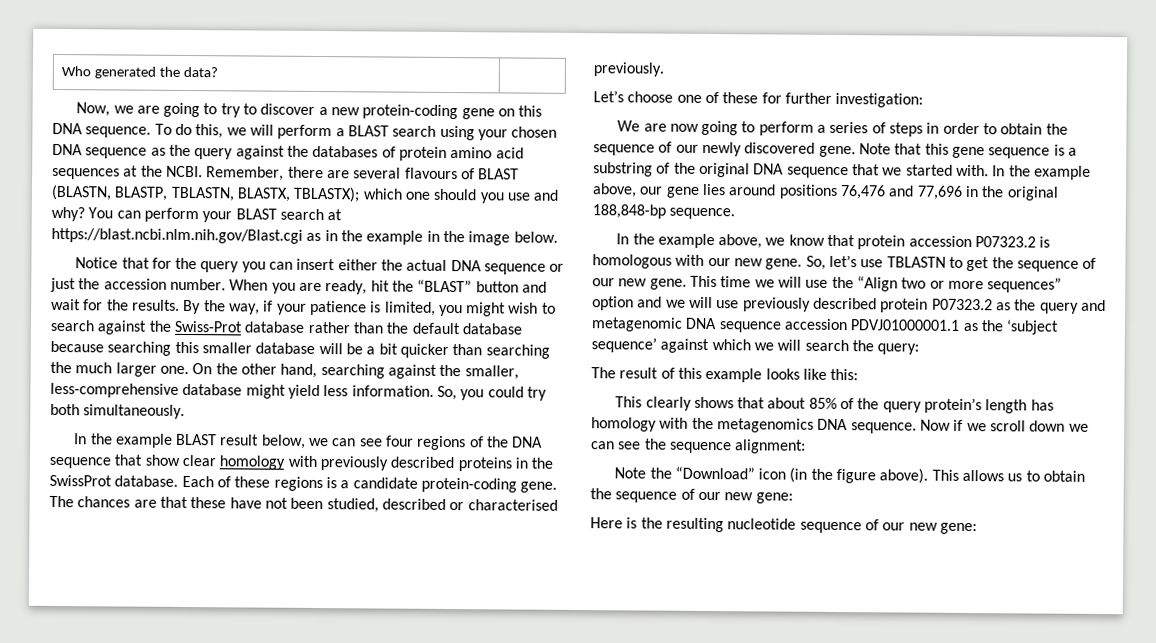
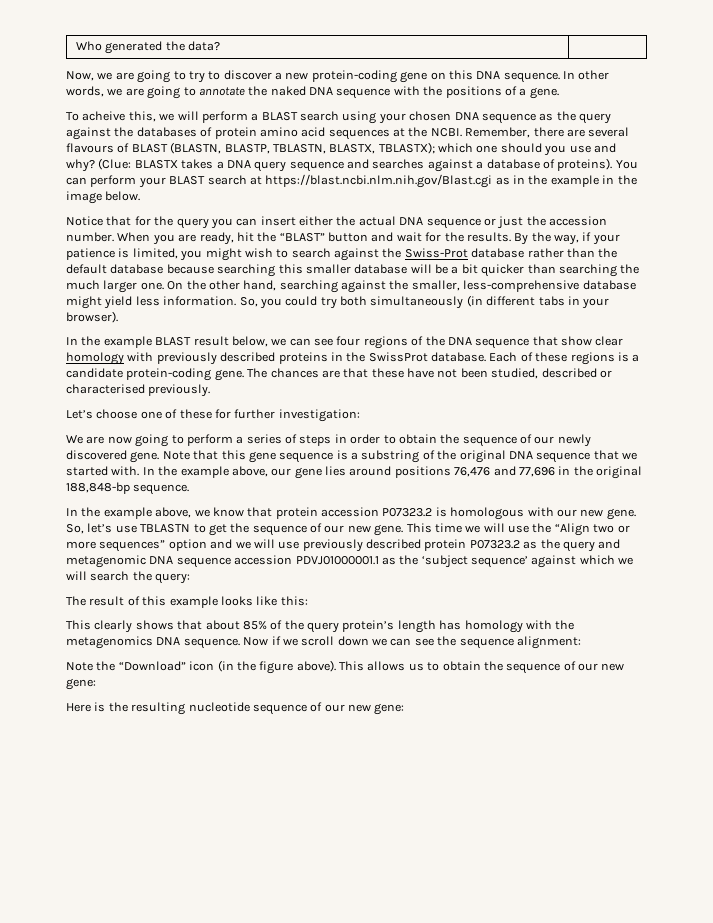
- To do this, we will perform a BLAST search using your chosen DNA sequence as the query against the databases of protein amino acid sequences at the NCBI.
+ In other words, we are going to annotate the naked DNA sequence with the positions of a gene.
+ To acheive this, we will perform a BLAST search using your chosen DNA sequence as the query against the databases of protein amino acid sequences at the NCBI.
+ (Clue: BLASTX takes a DNA query sequence and searches against a database of proteins).
- So, you could try both simultaneously.
+ So, you could try both simultaneously (in different tabs in your browser).

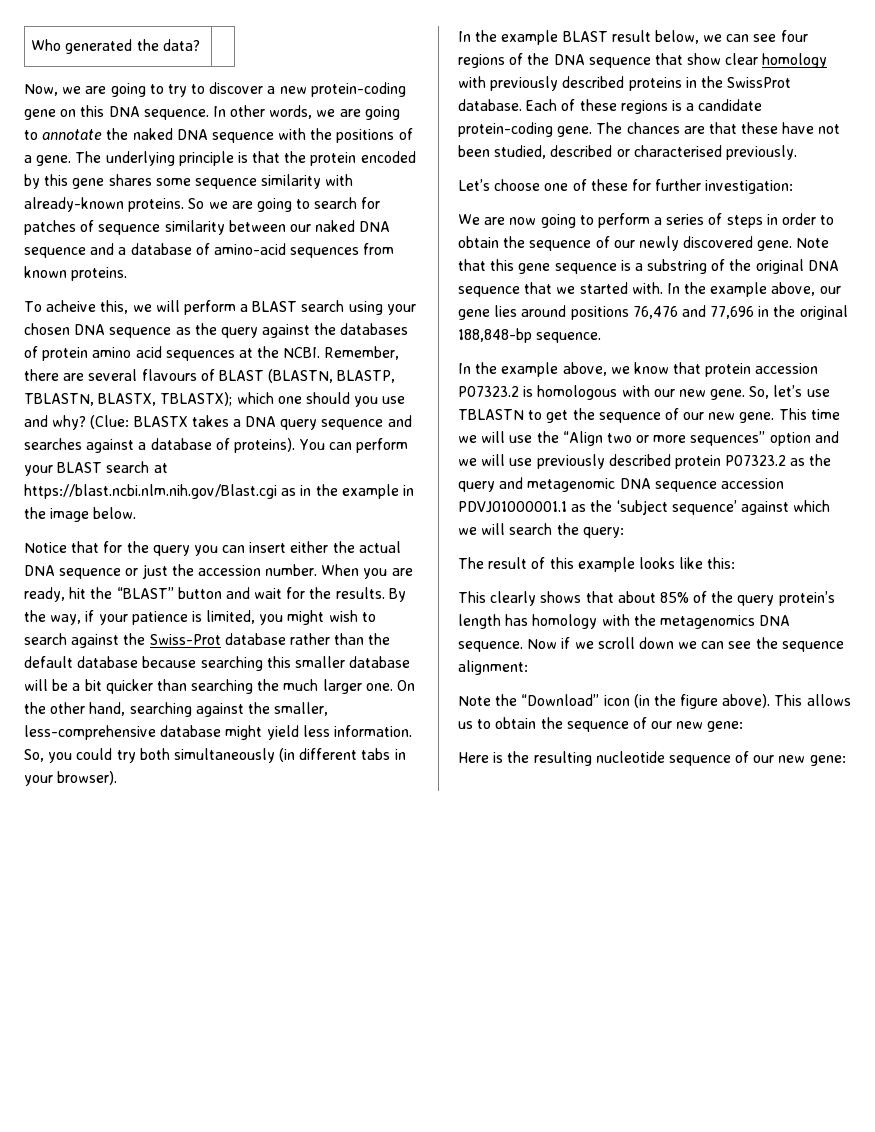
+ The underlying principle is that the protein encoded by this gene shares some sequence similarity with already-known proteins. So we are going to search for patches of sequence similarity between our naked DNA sequence and a database of amino-acid sequences from known proteins.

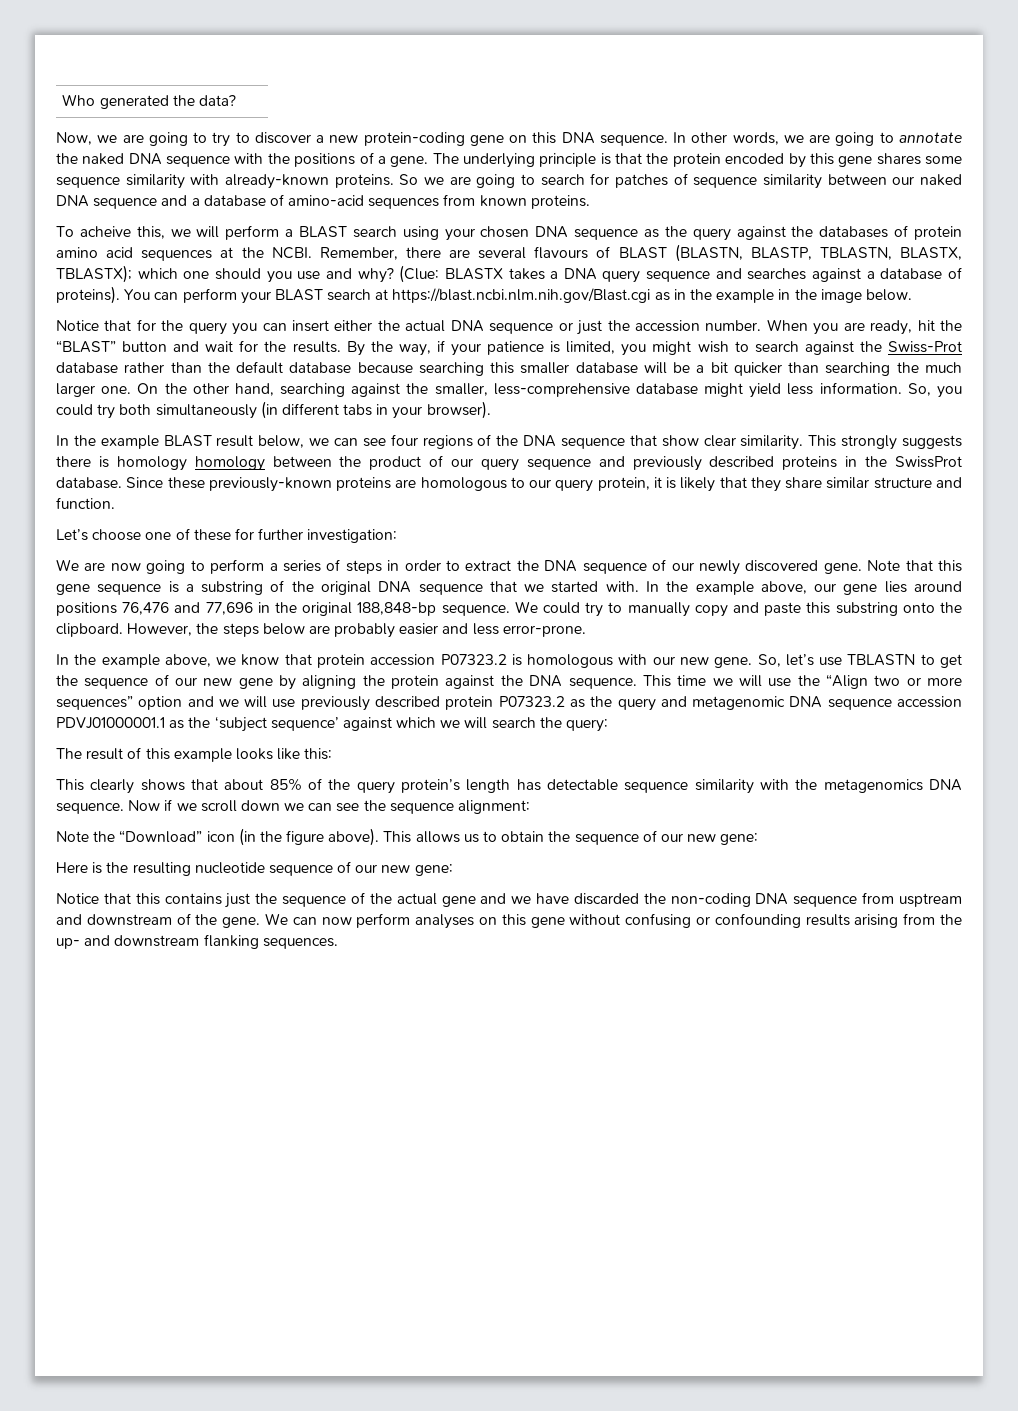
- In the example BLAST result below, we can see four regions of the DNA sequence that show clear homology with previously described proteins in the SwissProt database.
+ In the example BLAST result below, we can see four regions of the DNA sequence that show clear similarity. This strongly suggests there is homology homology between the product of our query sequence and previously described proteins in the SwissProt database.
- Each of these regions is a candidate protein-coding gene. The chances are that these have not been studied, described or characterised previously.
+ Since these previously-known proteins are homologous to our query protein, it is likely that they share similar structure and function.
- We are now going to perform a series of steps in order to obtain the sequence of our newly discovered gene.
+ We are now going to perform a series of steps in order to extract the DNA sequence of our newly discovered gene.
+ We could try to manually copy and paste this substring onto the clipboard. However, the steps below are probably easier and less error-prone.
- So, let’s use TBLASTN to get the sequence of our new gene.
+ So, let’s use TBLASTN to get the sequence of our new gene by aligning the protein against the DNA sequence.
- This clearly shows that about 85% of the query protein’s length has homology with the metagenomics DNA sequence.
+ This clearly shows that about 85% of the query protein’s length has detectable sequence similarity with the metagenomics DNA sequence.
+ Notice that this contains just the sequence of the actual gene and we have discarded the non-coding DNA sequence from usptream and downstream of the gene. We can now perform analyses on this gene without confusing or confounding results arising from the up- and downstream flanking sequences.

